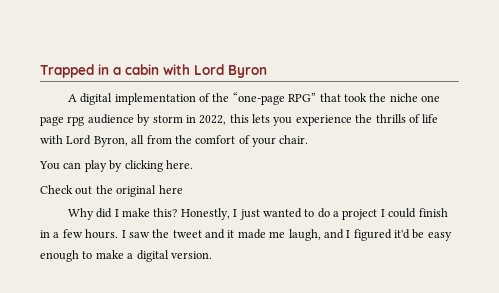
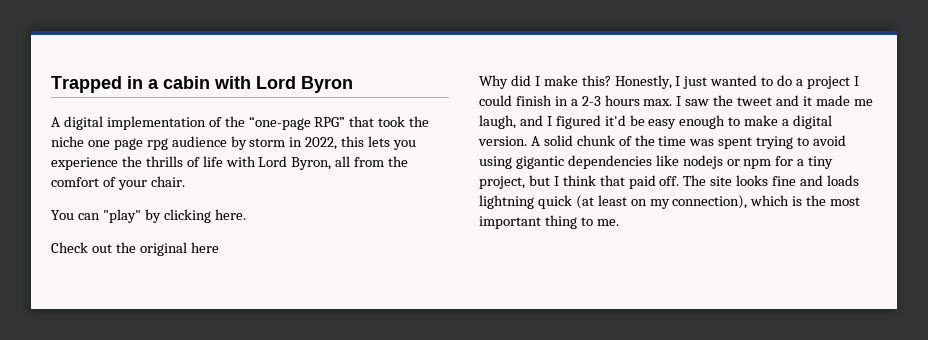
- You can play by clicking here.
+ You can "play" by clicking here.
- Honestly, I just wanted to do a project I could finish in a few hours. I saw the tweet and it made me laugh, and I figured it'd be easy enough to make a digital version.
+ Honestly, I just wanted to do a project I could finish in a 2-3 hours max. I saw the tweet and it made me laugh, and I figured it'd be easy enough to make a digital version.
+ A solid chunk of the time was spent trying to avoid using gigantic dependencies like nodejs or npm for a tiny project, but I think that paid off. The site looks fine and loads lightning quick (at least on my connection), which is the most important thing to me.

